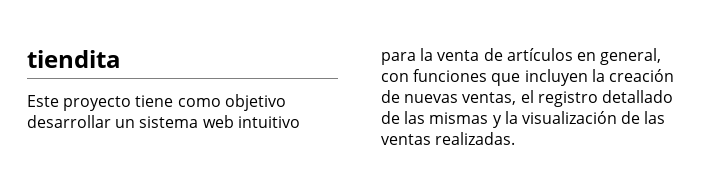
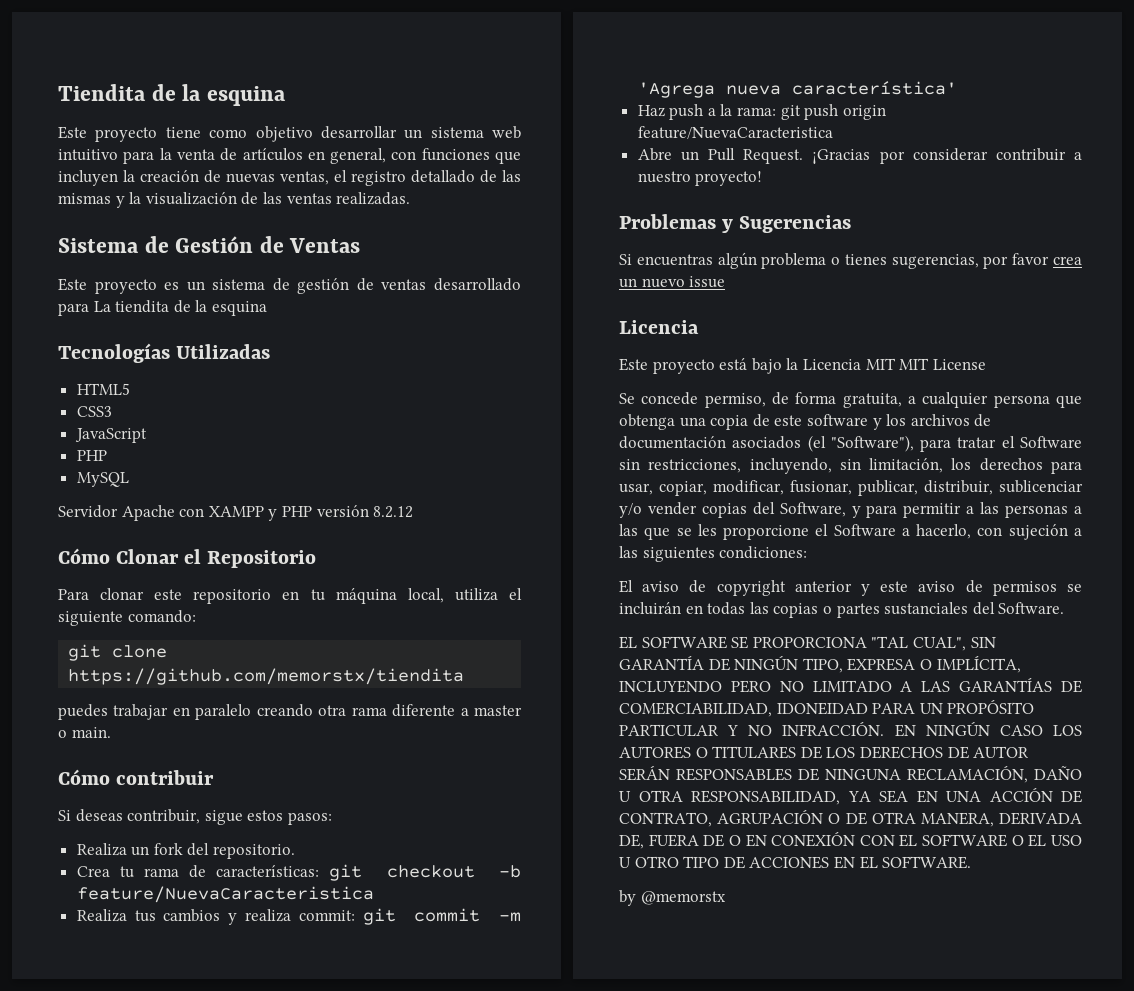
- tiendita
+ Tiendita de la esquina
+ Sistema de Gestión de Ventas
+ Este proyecto es un sistema de gestión de ventas desarrollado para La tiendita de la esquina
+ Tecnologías Utilizadas
+ HTML5
+ CSS3
+ JavaScript
+ PHP
+ MySQL
+ Servidor Apache con XAMPP y PHP versión 8.2.12
+ Cómo Clonar el Repositorio
+ Para clonar este repositorio en tu máquina local, utiliza el siguiente comando:
+ git clone https://github.com/memorstx/tiendita
+ puedes trabajar en paralelo creando otra rama diferente a master o main.
+ Cómo contribuir
+ Si deseas contribuir, sigue estos pasos:
+ Realiza un fork del repositorio.
+ Crea tu rama de características: git checkout -b feature/NuevaCaracteristica
+ Realiza tus cambios y realiza commit: git commit -m 'Agrega nueva característica'
+ Haz push a la rama: git push origin feature/NuevaCaracteristica
+ Abre un Pull Request. ¡Gracias por considerar contribuir a nuestro proyecto!
+ Problemas y Sugerencias
+ Si encuentras algún problema o tienes sugerencias, por favor crea un nuevo issue
+ Licencia
+ Este proyecto está bajo la Licencia MIT MIT License
+ Se concede permiso, de forma gratuita, a cualquier persona que obtenga una copia de este software y los archivos de documentación asociados (el "Software"), para tratar el Software sin restricciones, incluyendo, sin limitación, los derechos para usar, copiar, modificar, fusionar, publicar, distribuir, sublicenciar y/o vender copias del Software, y para permitir a las personas a las que se les proporcione el Software a hacerlo, con sujeción a las siguientes condiciones:
+ El aviso de copyright anterior y este aviso de permisos se incluirán en todas las copias o partes sustanciales del Software.
+ EL SOFTWARE SE PROPORCIONA "TAL CUAL", SIN GARANTÍA DE NINGÚN TIPO, EXPRESA O IMPLÍCITA, INCLUYENDO PERO NO LIMITADO A LAS GARANTÍAS DE COMERCIABILIDAD, IDONEIDAD PARA UN PROPÓSITO PARTICULAR Y NO INFRACCIÓN. EN NINGÚN CASO LOS AUTORES O TITULARES DE LOS DERECHOS DE AUTOR SERÁN RESPONSABLES DE NINGUNA RECLAMACIÓN, DAÑO U OTRA RESPONSABILIDAD, YA SEA EN UNA ACCIÓN DE CONTRATO, AGRUPACIÓN O DE OTRA MANERA, DERIVADA DE, FUERA DE O EN CONEXIÓN CON EL SOFTWARE O EL USO U OTRO TIPO DE ACCIONES EN EL SOFTWARE.
+ by @memorstx

